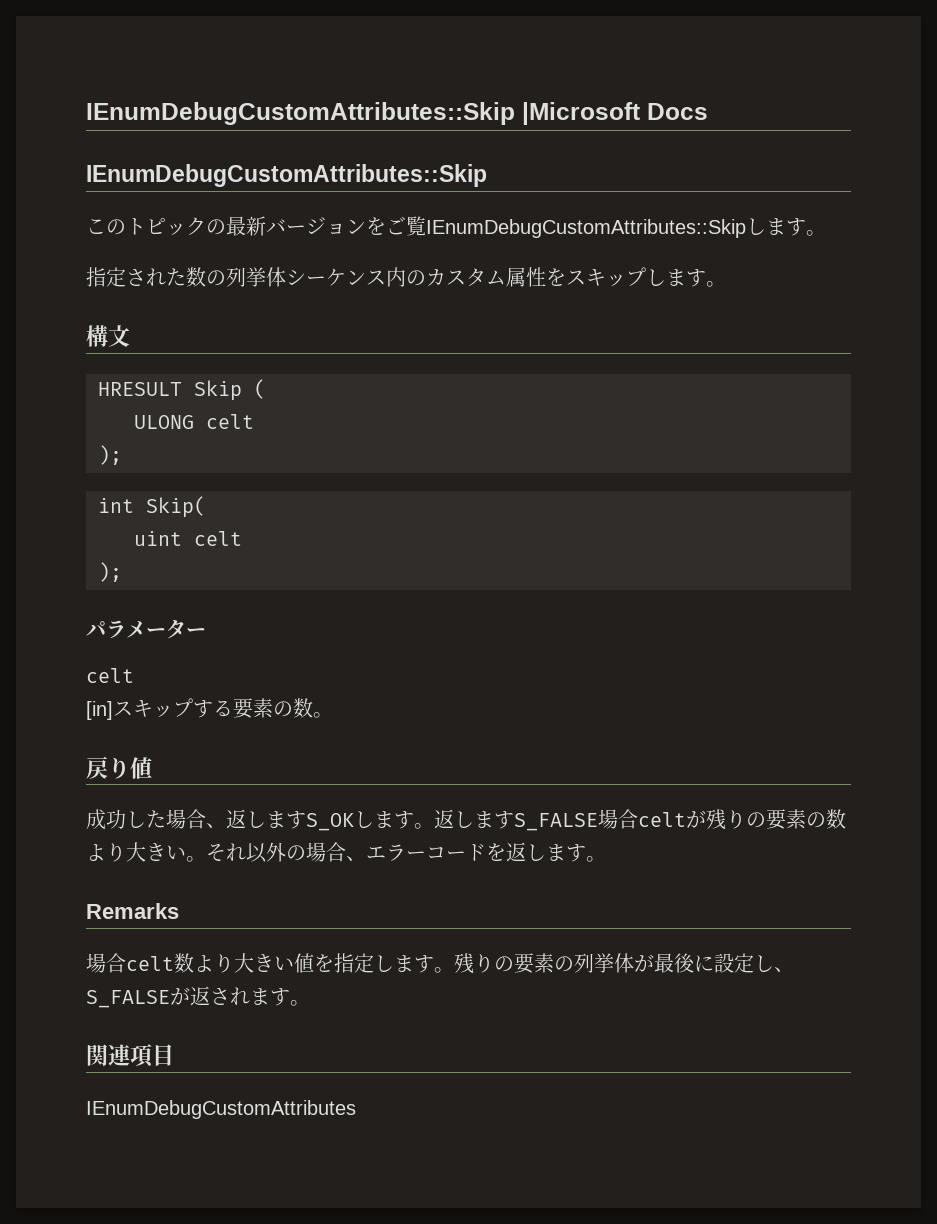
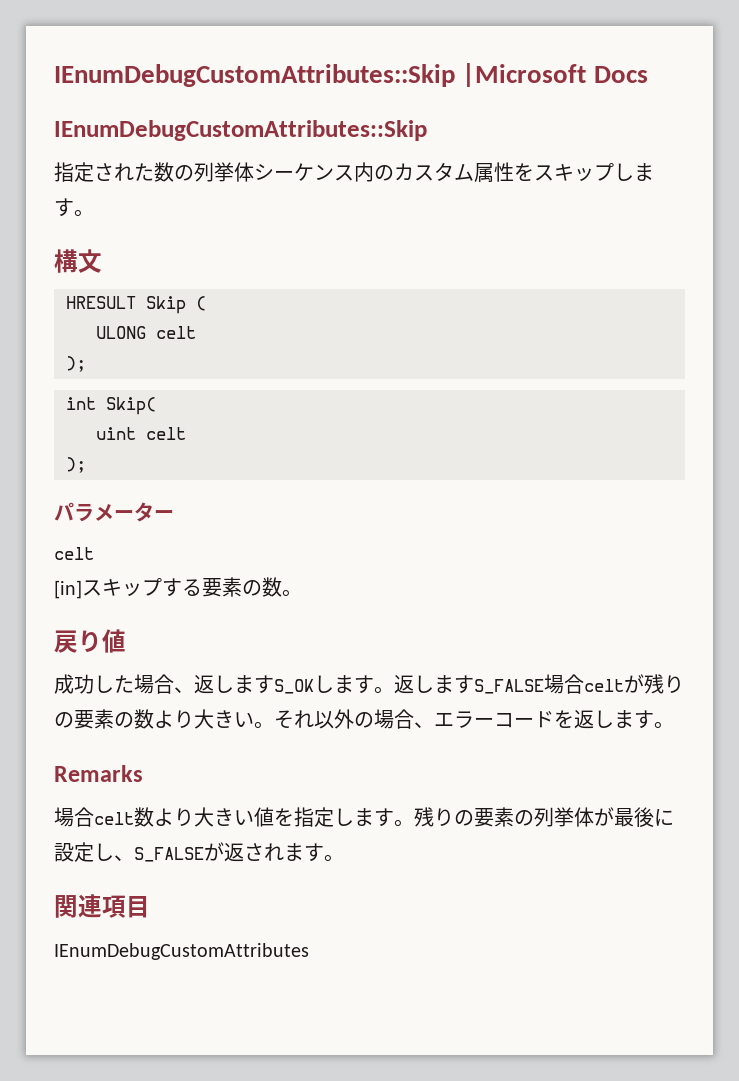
- このトピックの最新バージョンをご覧IEnumDebugCustomAttributes::Skipします。

